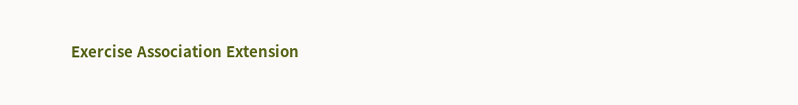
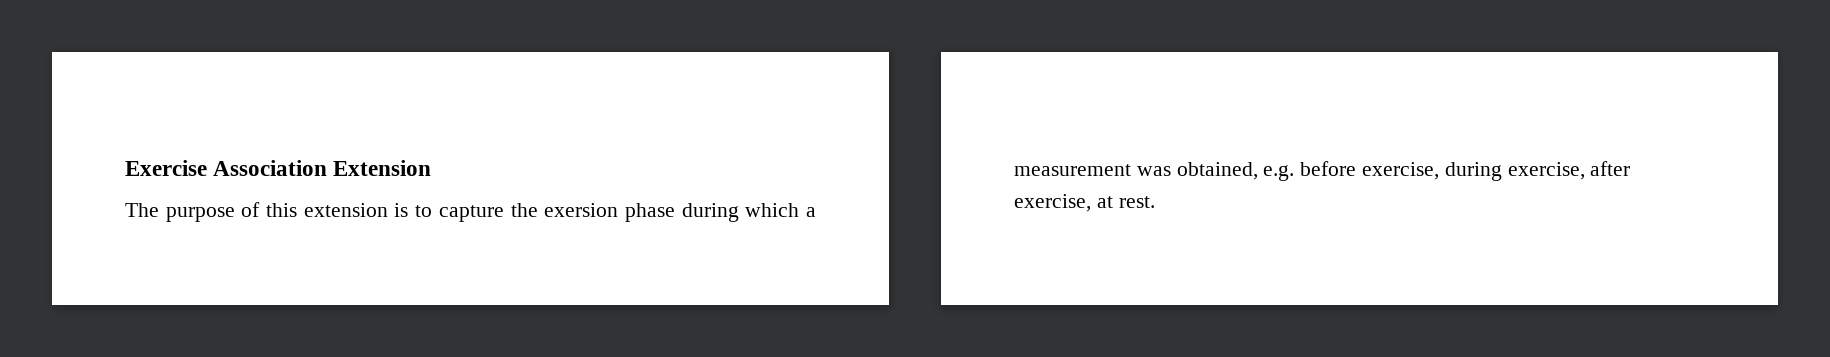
+ The purpose of this extension is to capture the exersion phase during which a measurement was obtained, e.g. before exercise, during exercise, after exercise, at rest.

